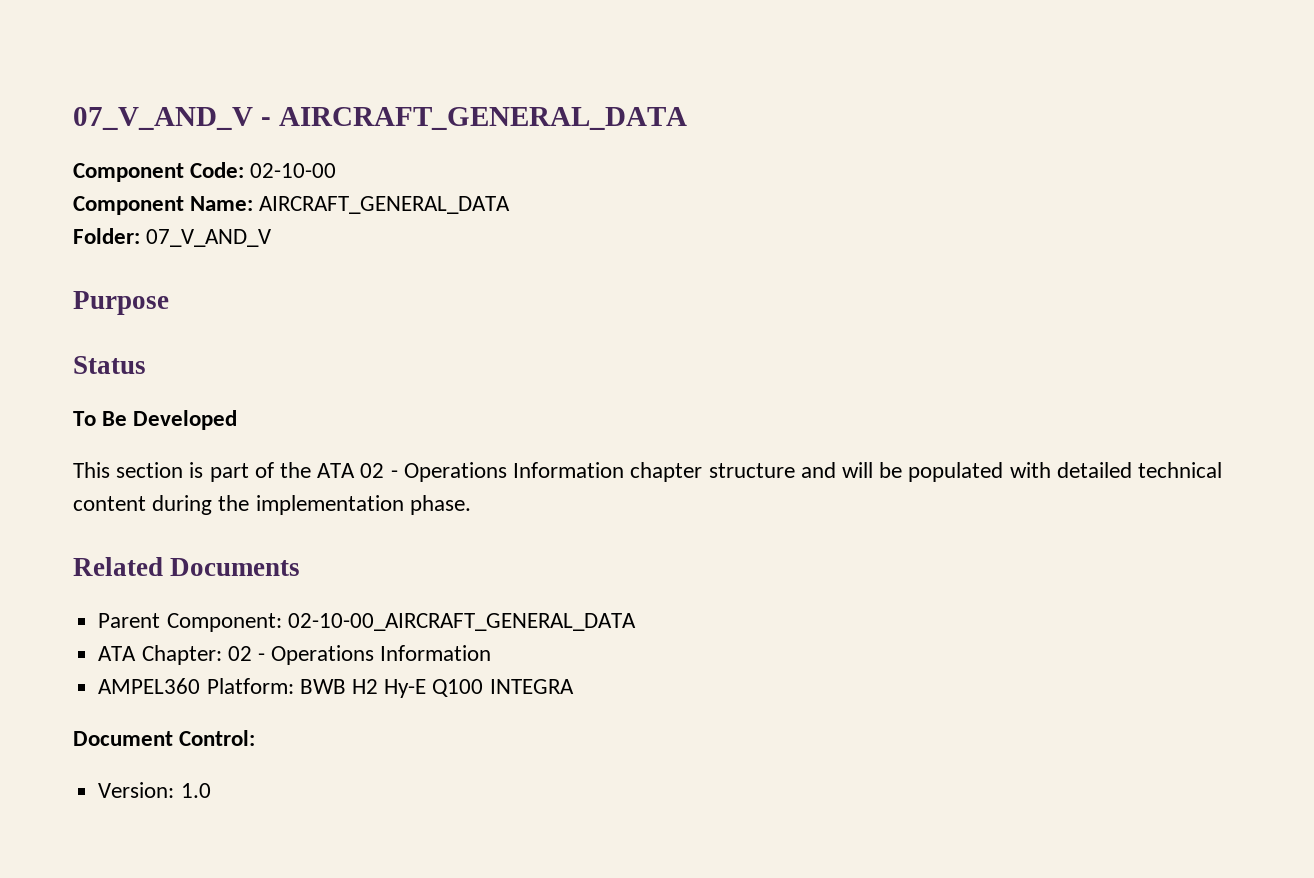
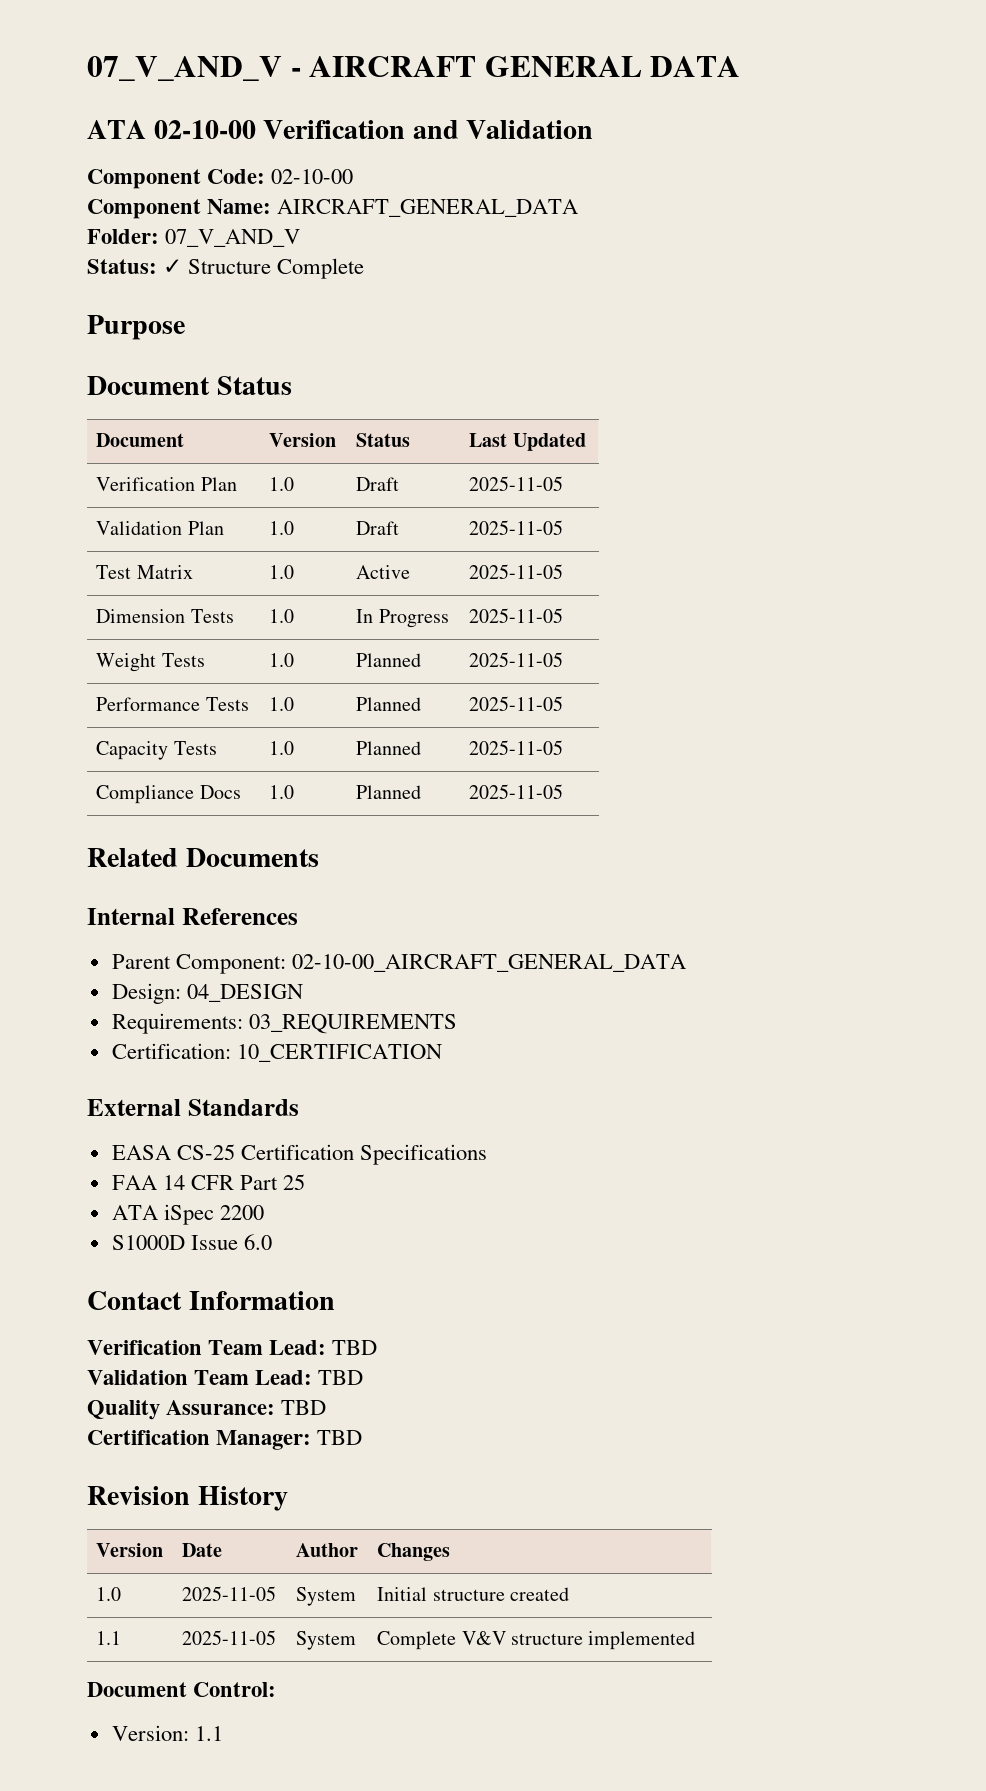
- 07_V_AND_V - AIRCRAFT_GENERAL_DATA
+ 07_V_AND_V - AIRCRAFT GENERAL DATA
+ ATA 02-10-00 Verification and Validation
+ Status: ✓ Structure Complete
- Status
- To Be Developed
- This section is part of the ATA 02 - Operations Information chapter structure and will be populated with detailed technical content during the implementation phase.
+ Document Status
+ Document | Version | Status | Last Updated
+ Verification Plan | 1.0 | Draft | 2025-11-05
+ Validation Plan | 1.0 | Draft | 2025-11-05
+ Test Matrix | 1.0 | Active | 2025-11-05
+ Dimension Tests | 1.0 | In Progress | 2025-11-05
+ Weight Tests | 1.0 | Planned | 2025-11-05
+ Performance Tests | 1.0 | Planned | 2025-11-05
+ Capacity Tests | 1.0 | Planned | 2025-11-05
+ Compliance Docs | 1.0 | Planned | 2025-11-05
+ Internal References
- ATA Chapter: 02 - Operations Information
- AMPEL360 Platform: BWB H2 Hy-E Q100 INTEGRA
+ Design: 04_DESIGN
+ Requirements: 03_REQUIREMENTS
+ Certification: 10_CERTIFICATION
+ External Standards
+ EASA CS-25 Certification Specifications
+ FAA 14 CFR Part 25
+ ATA iSpec 2200
+ S1000D Issue 6.0
+ Contact Information
+ Verification Team Lead: TBD
+ Validation Team Lead: TBD
+ Quality Assurance: TBD
+ Certification Manager: TBD
+ Revision History
+ Version | Date | Author | Changes
+ 1.0 | 2025-11-05 | System | Initial structure created
+ 1.1 | 2025-11-05 | System | Complete V&V structure implemented
- Version: 1.0
+ Version: 1.1

